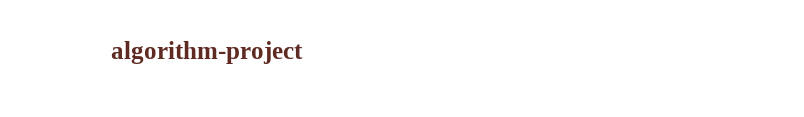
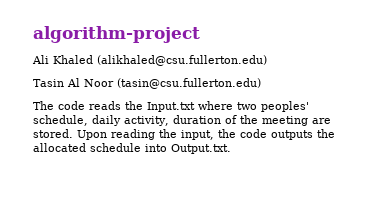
+ Ali Khaled (alikhaled@csu.fullerton.edu)
+ Tasin Al Noor (tasin@csu.fullerton.edu)
+ The code reads the Input.txt where two peoples' schedule, daily activity, duration of the meeting are stored. Upon reading the input, the code outputs the allocated schedule into Output.txt.

